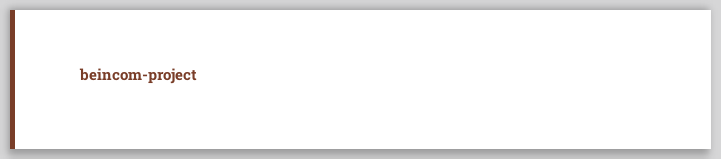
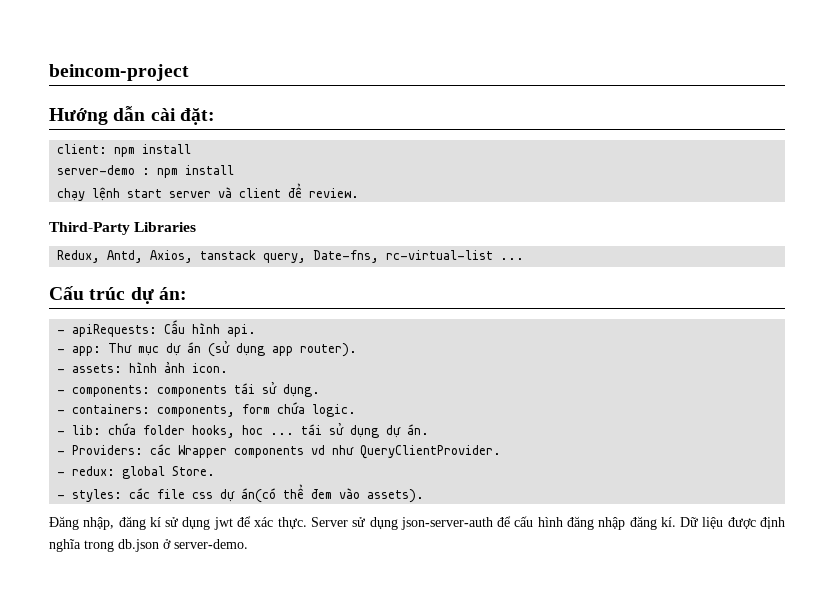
+ Hướng dẫn cài đặt:
+ client: npm install
+ server-demo : npm install
+ chạy lệnh start server và client để review.
+ Third-Party Libraries
+ Redux, Antd, Axios, tanstack query, Date-fns, rc-virtual-list ...
+ Cấu trúc dự án:
+ - apiRequests: Cấu hình api.
+ - app: Thư mục dự án (sử dụng app router).
+ - assets: hình ảnh icon.
+ - components: components tái sử dụng.
+ - containers: components, form chứa logic.
+ - lib: chứa folder hooks, hoc ... tái sử dụng dự án.
+ - Providers: các Wrapper components vd như QueryClientProvider.
+ - redux: global Store.
+ - styles: các file css dự án(có thể đem vào assets).
+ Đăng nhập, đăng kí sử dụng jwt để xác thực. Server sử dụng json-server-auth để cấu hình đăng nhập đăng kí. Dữ liệu được định nghĩa trong db.json ở server-demo.

